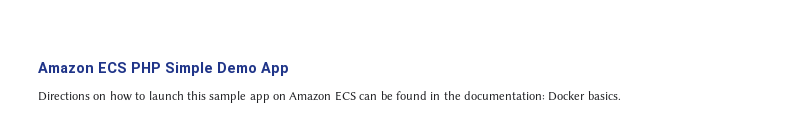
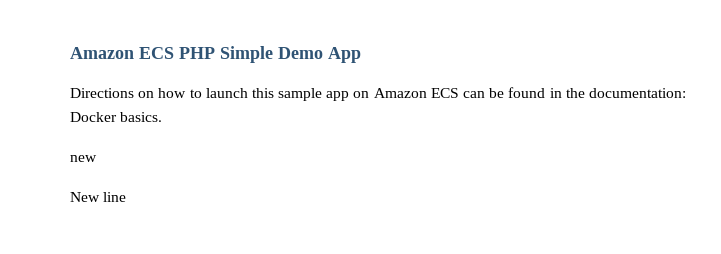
+ new
+ New line

